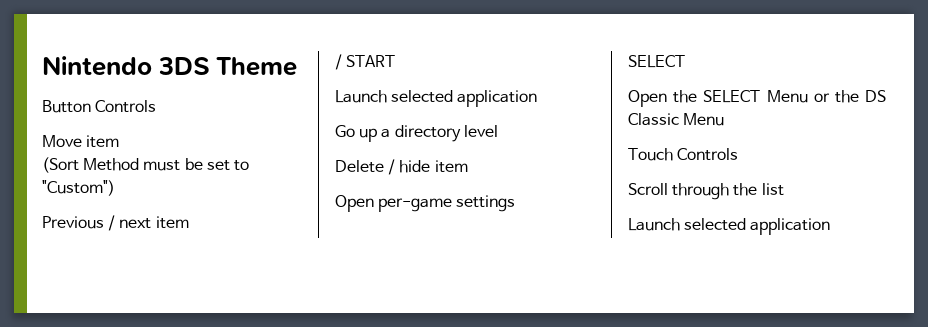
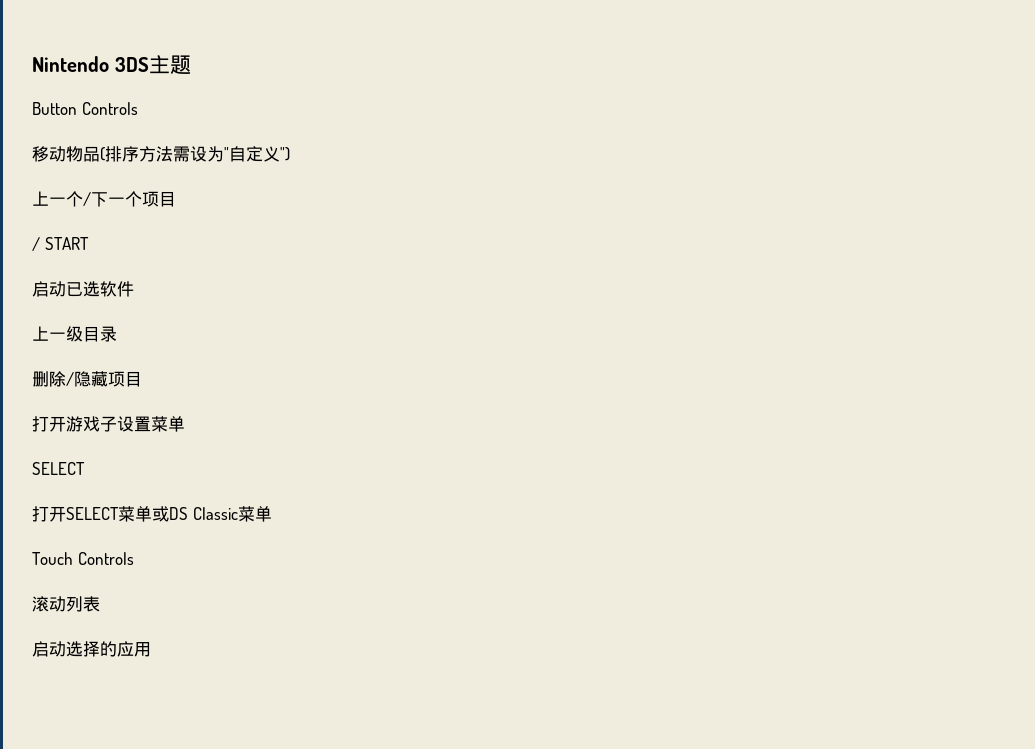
- Nintendo 3DS Theme
+ Nintendo 3DS主题
- Move item
- (Sort Method must be set to "Custom")
- Previous / next item
+ 移动物品(排序方法需设为"自定义")
+ 上一个/下一个项目
  / START
- Launch selected application
- Go up a directory level
- Delete / hide item
- Open per-game settings
+ 启动已选软件
+ 上一级目录
+ 删除/隐藏项目
+ 打开游戏子设置菜单
  SELECT
- Open the SELECT Menu or the DS Classic Menu
+ 打开SELECT菜单或DS Classic菜单
- Scroll through the list
- Launch selected application
+ 滚动列表
+ 启动选择的应用

